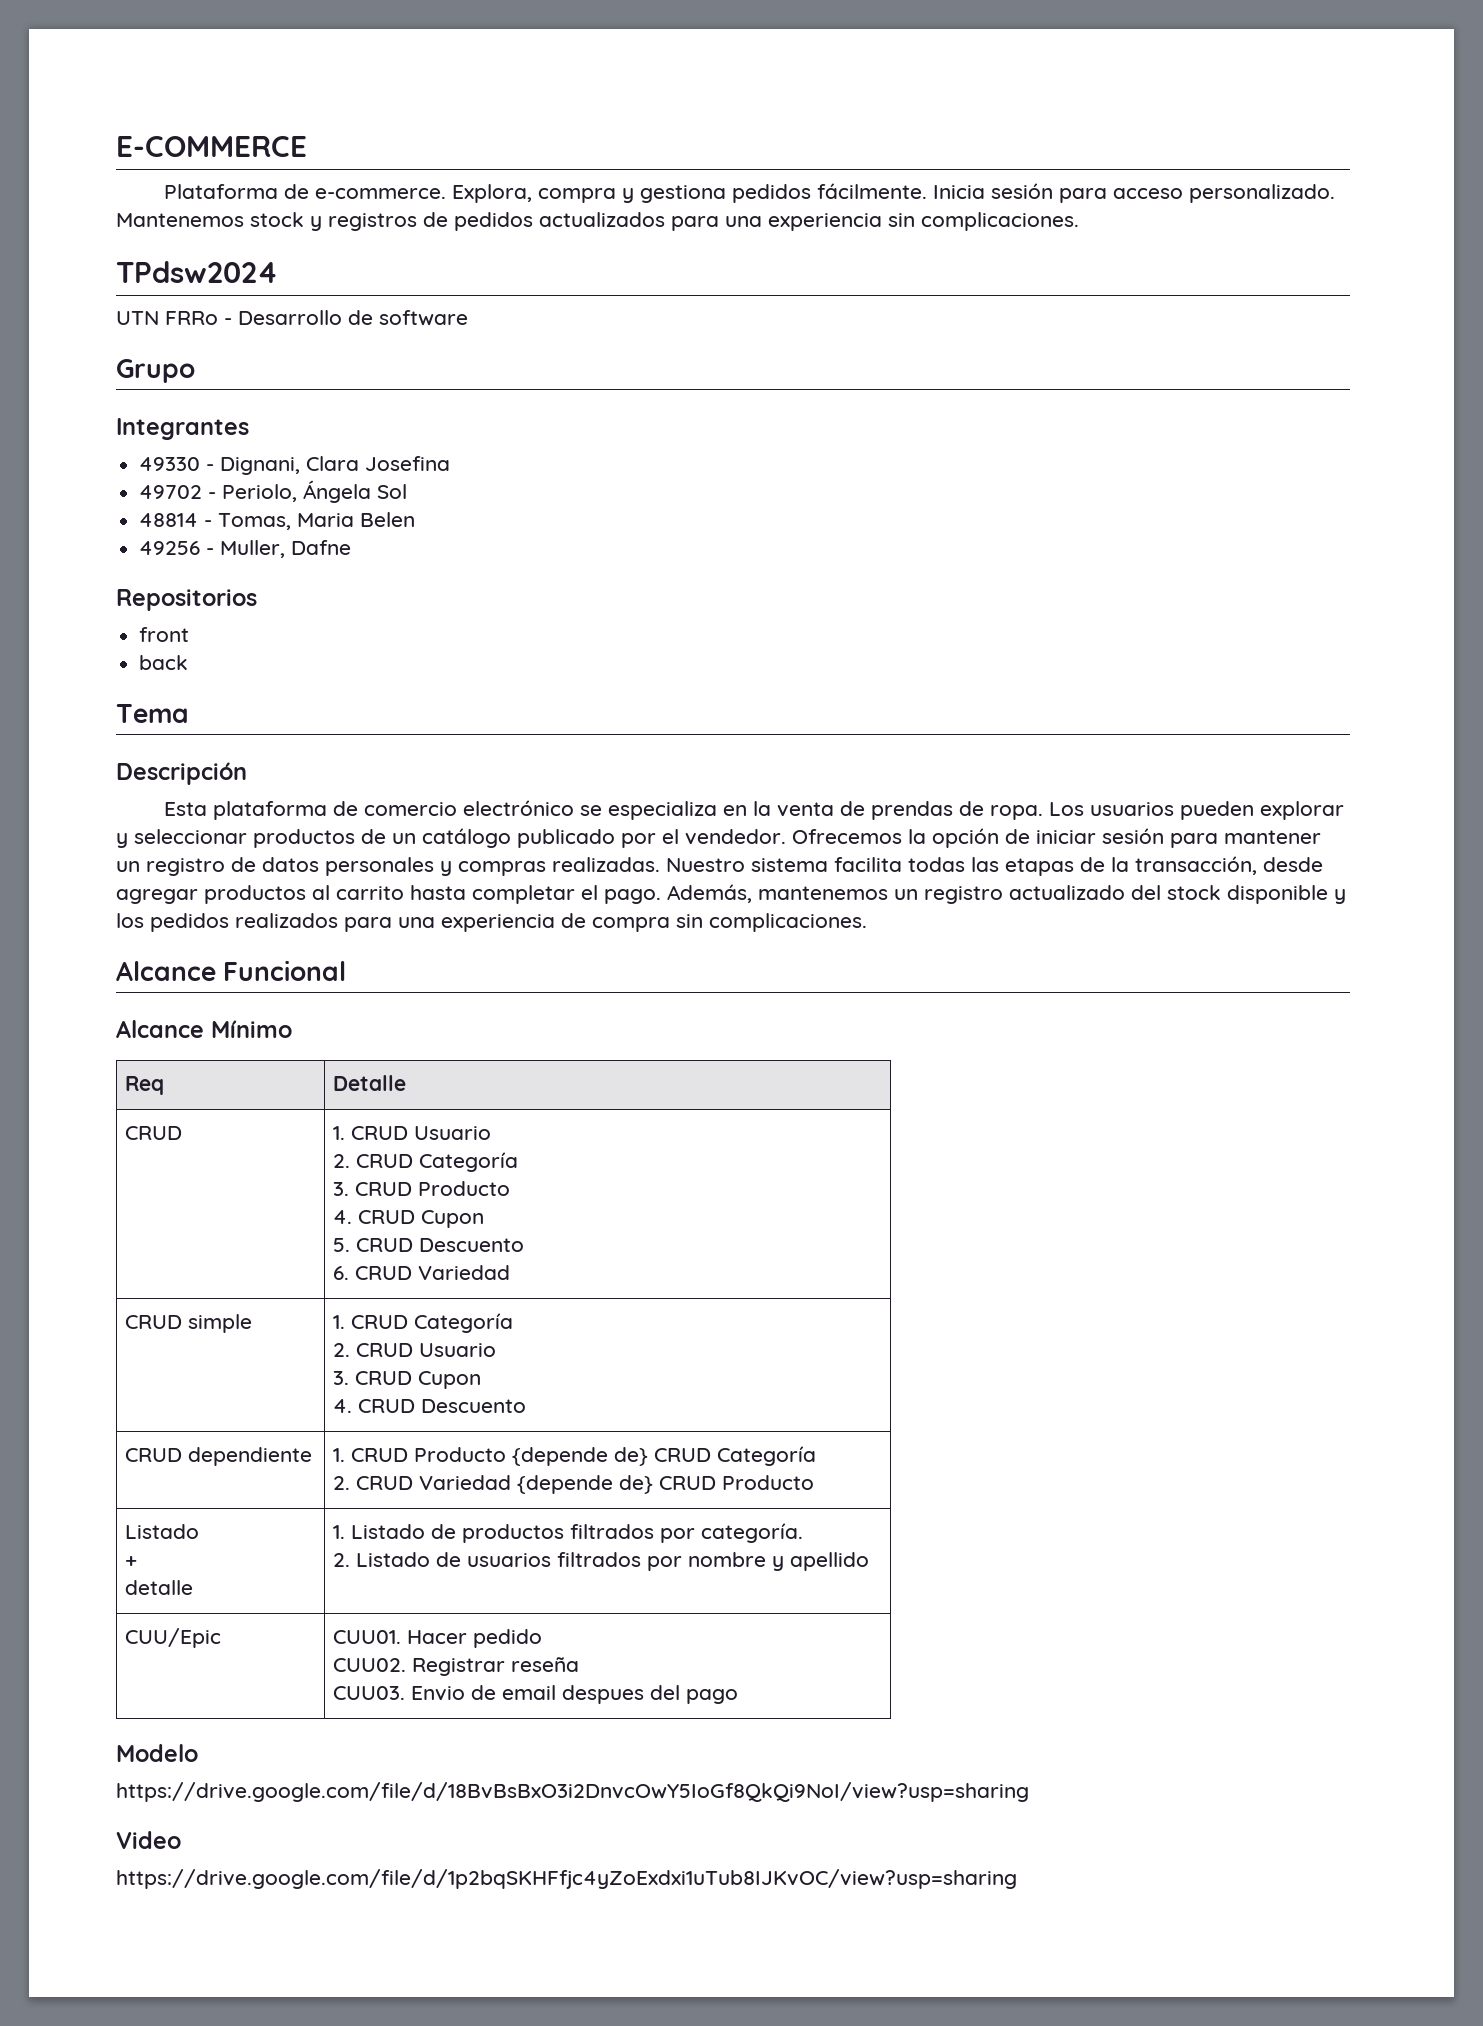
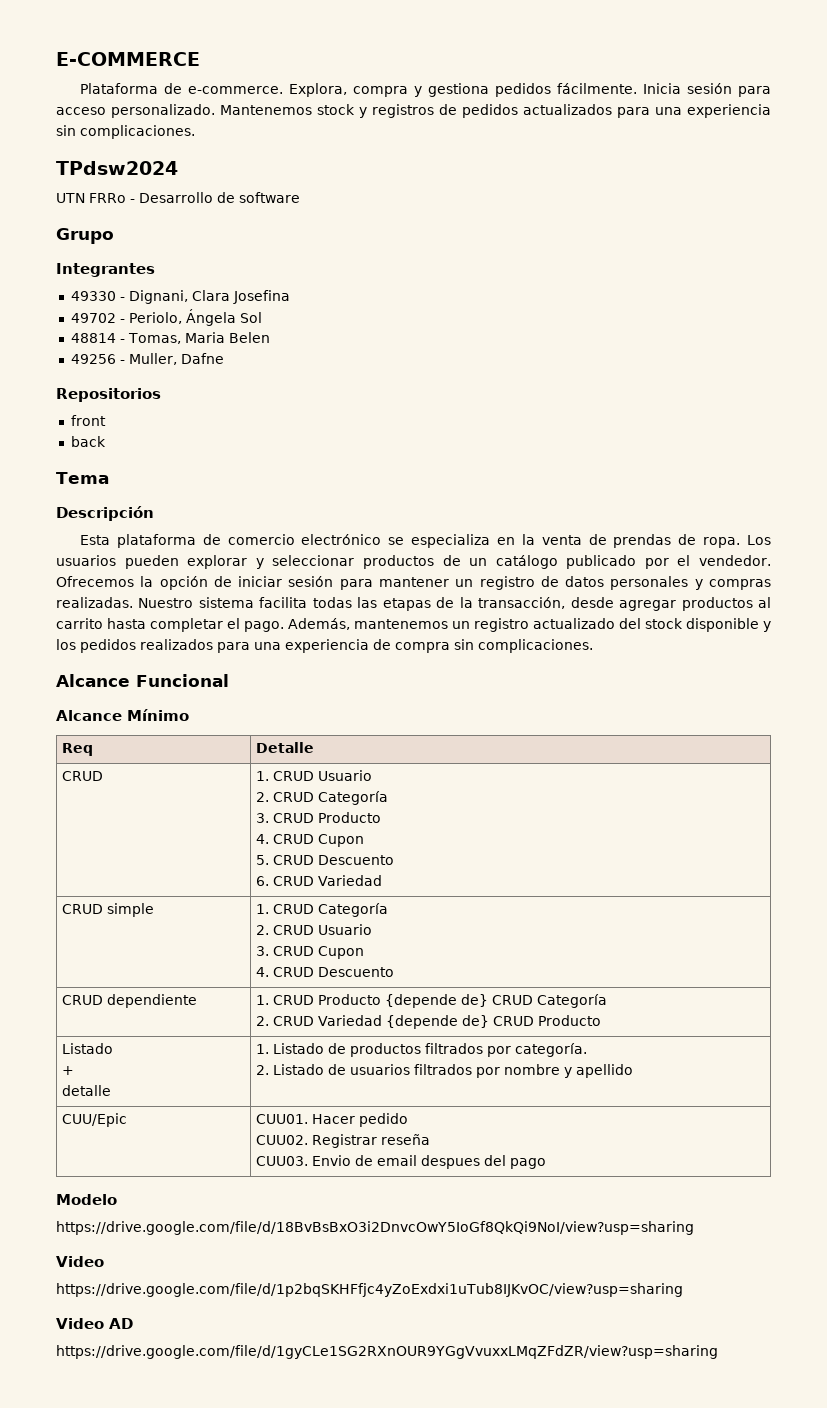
+ Video AD
+ https://drive.google.com/file/d/1gyCLe1SG2RXnOUR9YGgVvuxxLMqZFdZR/view?usp=sharing

